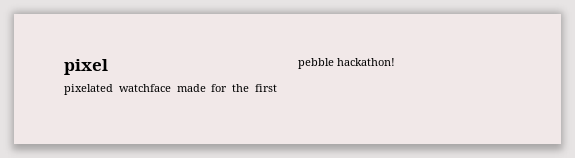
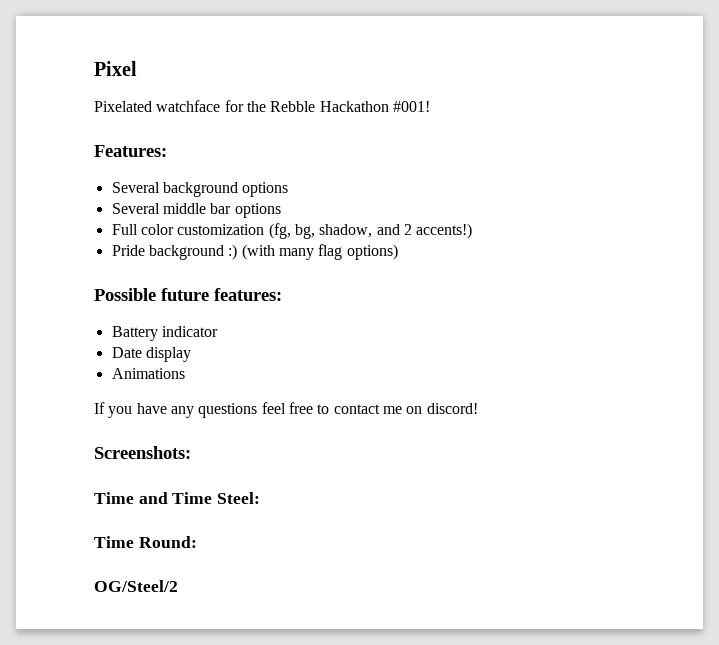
- pixel
- pixelated watchface made for the first pebble hackathon!
+ Pixel
+ Pixelated watchface for the Rebble Hackathon #001!
+ Features:
+ Several background options
+ Several middle bar options
+ Full color customization (fg, bg, shadow, and 2 accents!)
+ Pride background :) (with many flag options)
+ Possible future features:
+ Battery indicator
+ Date display
+ Animations
+ If you have any questions feel free to contact me on discord!
+ Screenshots:
+ Time and Time Steel:
+ Time Round:
+ OG/Steel/2

